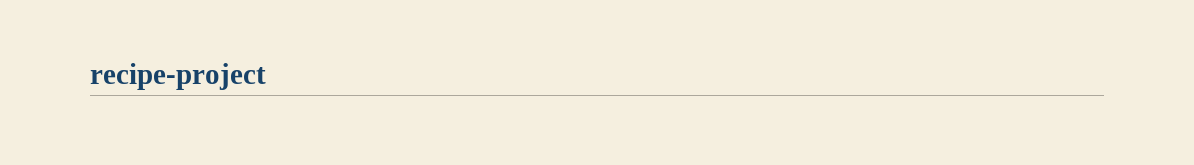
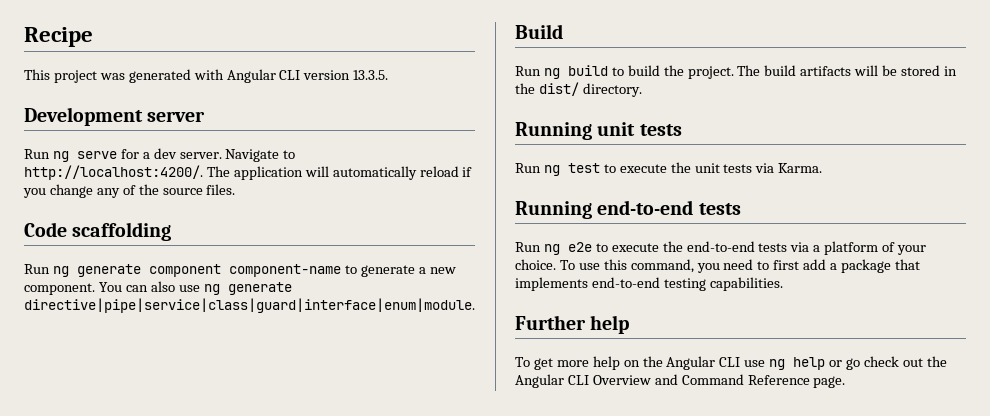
- recipe-project
+ Recipe
+ This project was generated with Angular CLI version 13.3.5.
+ Development server
+ Run ng serve for a dev server. Navigate to http://localhost:4200/. The application will automatically reload if you change any of the source files.
+ Code scaffolding
+ Run ng generate component component-name to generate a new component. You can also use ng generate directive|pipe|service|class|guard|interface|enum|module.
+ Build
+ Run ng build to build the project. The build artifacts will be stored in the dist/ directory.
+ Running unit tests
+ Run ng test to execute the unit tests via Karma.
+ Running end-to-end tests
+ Run ng e2e to execute the end-to-end tests via a platform of your choice. To use this command, you need to first add a package that implements end-to-end testing capabilities.
+ Further help
+ To get more help on the Angular CLI use ng help or go check out the Angular CLI Overview and Command Reference page.

